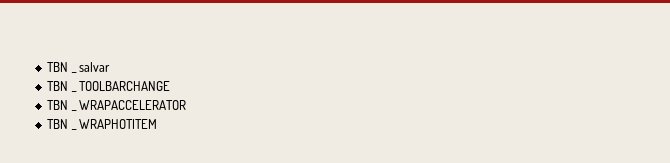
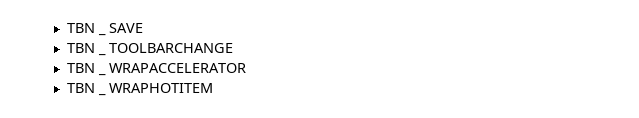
- TBN _ salvar
+ TBN _ SAVE

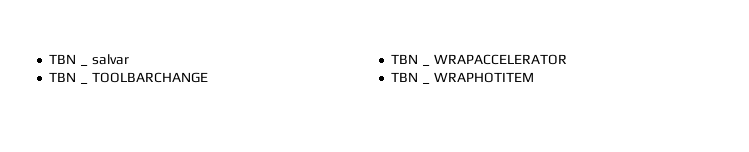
- TBN _ SAVE
+ TBN _ salvar

